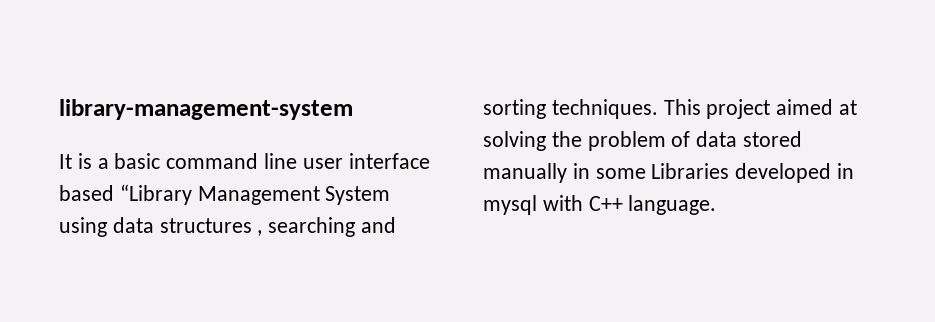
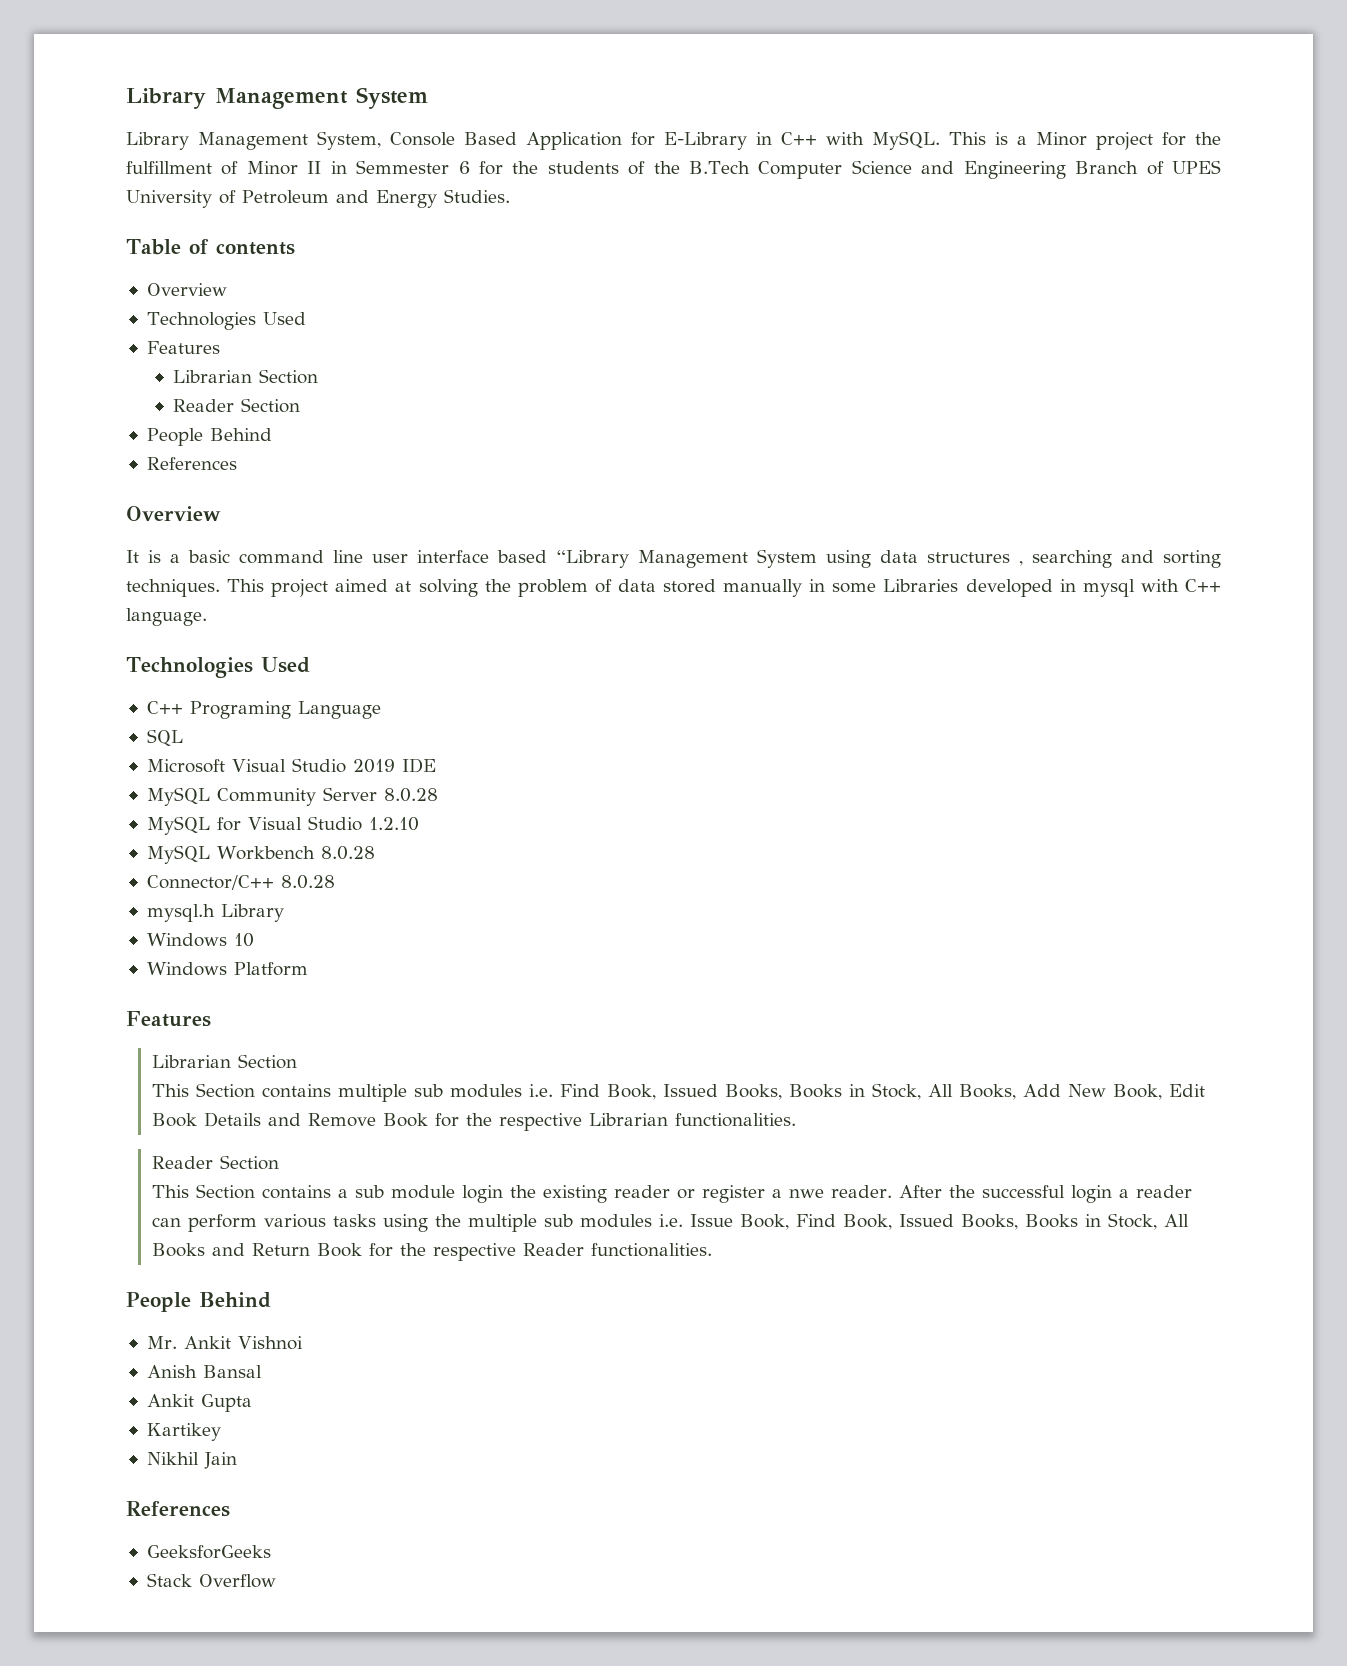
- library-management-system
+ Library Management System
+ Library Management System, Console Based Application for E-Library in C++ with MySQL. This is a Minor project for the fulfillment of Minor II in Semmester 6 for the students of the B.Tech Computer Science and Engineering Branch of UPES University of Petroleum and Energy Studies.
+ Table of contents
+ Overview
+ Technologies Used
+ Features
+ Librarian Section
+ Reader Section
+ People Behind
+ References
+ Overview
  This project aimed at solving the problem of data stored manually in some Libraries developed in mysql with C++ language.
+ Technologies Used
+ C++ Programing Language
+ SQL
+ Microsoft Visual Studio 2019 IDE
+ MySQL Community Server 8.0.28
+ MySQL for Visual Studio 1.2.10
+ MySQL Workbench 8.0.28
+ Connector/C++ 8.0.28
+ mysql.h Library
+ Windows 10
+ Windows Platform
+ Features
+ Librarian Section
+ This Section contains multiple sub modules i.e. Find Book, Issued Books, Books in Stock, All Books, Add New Book, Edit Book Details and Remove Book for the respective Librarian functionalities.
+ Reader Section
+ This Section contains a sub module login the existing reader or register a nwe reader. After the successful login a reader can perform various tasks using the multiple sub modules i.e. Issue Book, Find Book, Issued Books, Books in Stock, All Books and Return Book for the respective Reader functionalities.
+ People Behind
+ Mr. Ankit Vishnoi
+ Anish Bansal
+ Ankit Gupta
+ Kartikey
+ Nikhil Jain
+ References
+ GeeksforGeeks
+ Stack Overflow

